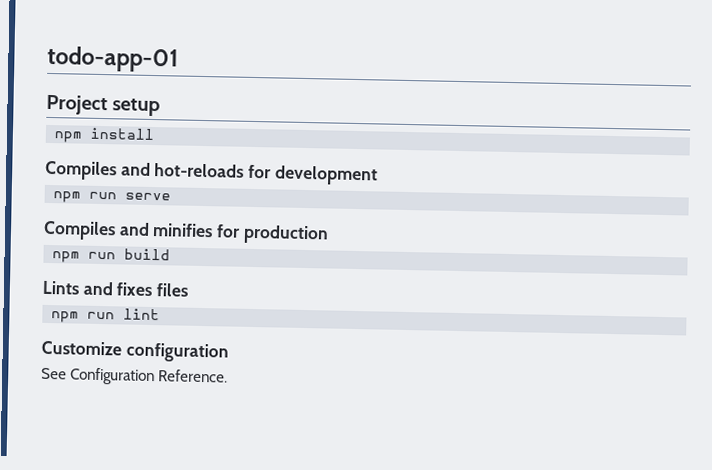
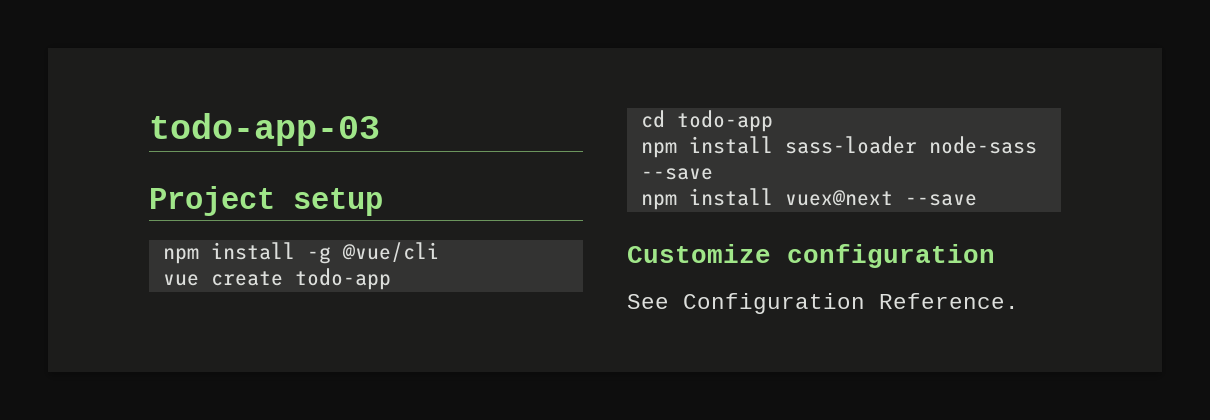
- todo-app-01
+ todo-app-03
- npm install
- Compiles and hot-reloads for development
- npm run serve
- Compiles and minifies for production
- npm run build
- Lints and fixes files
- npm run lint
+ npm install -g @vue/cli
+ vue create todo-app
+ cd todo-app
+ npm install sass-loader node-sass --save
+ npm install vuex@next --save

